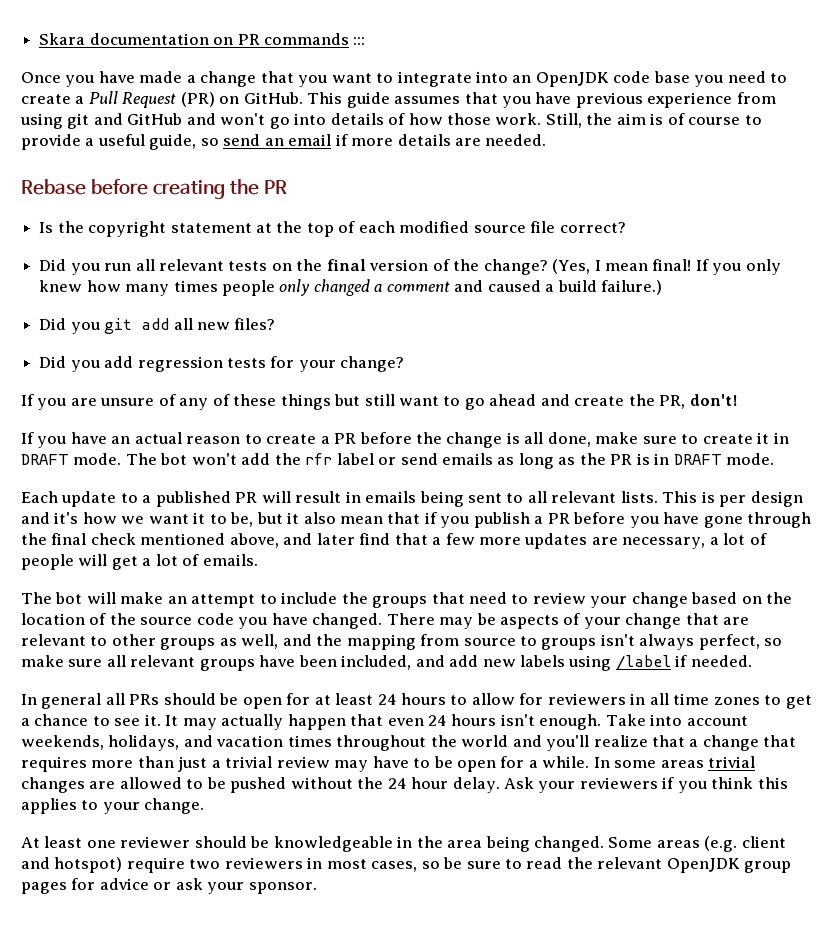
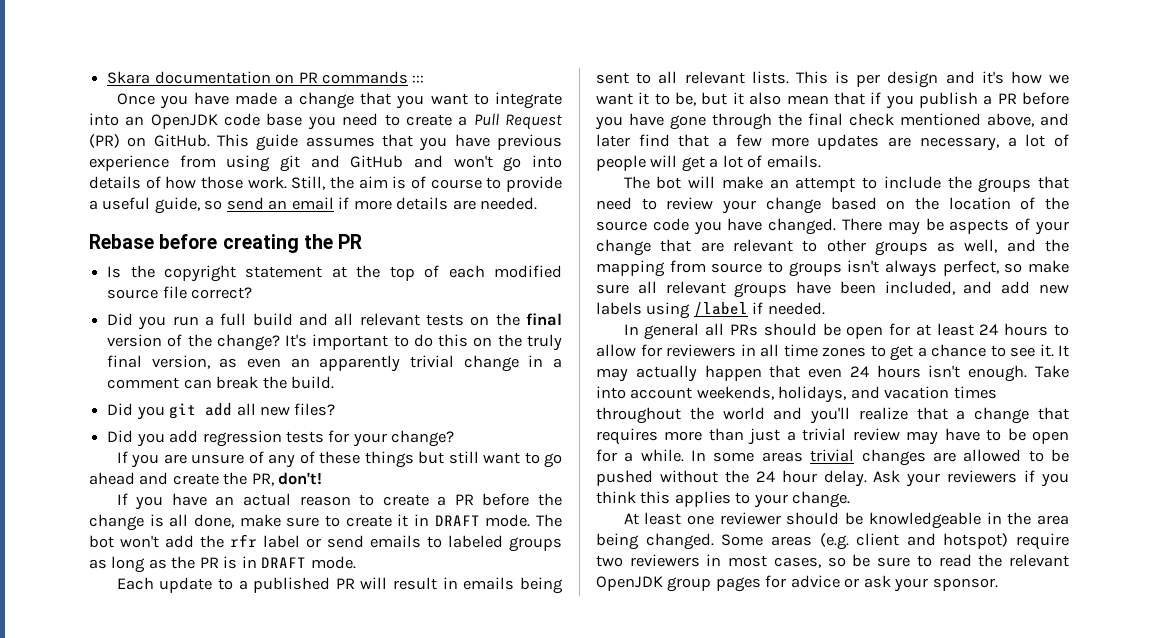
- Did you run all relevant tests on the final version of the change?
+ Did you run a full build and all relevant tests on the final version of the change?
- (Yes, I mean final! If you only knew how many times people only changed a comment and caused a build failure.)
+ It's important to do this on the truly final version, as even an apparently trivial change in a comment can break the build.
- The bot won't add the rfr label or send emails as long as the PR is in DRAFT mode.
+ The bot won't add the rfr label or send emails to labeled groups as long as the PR is in DRAFT mode.

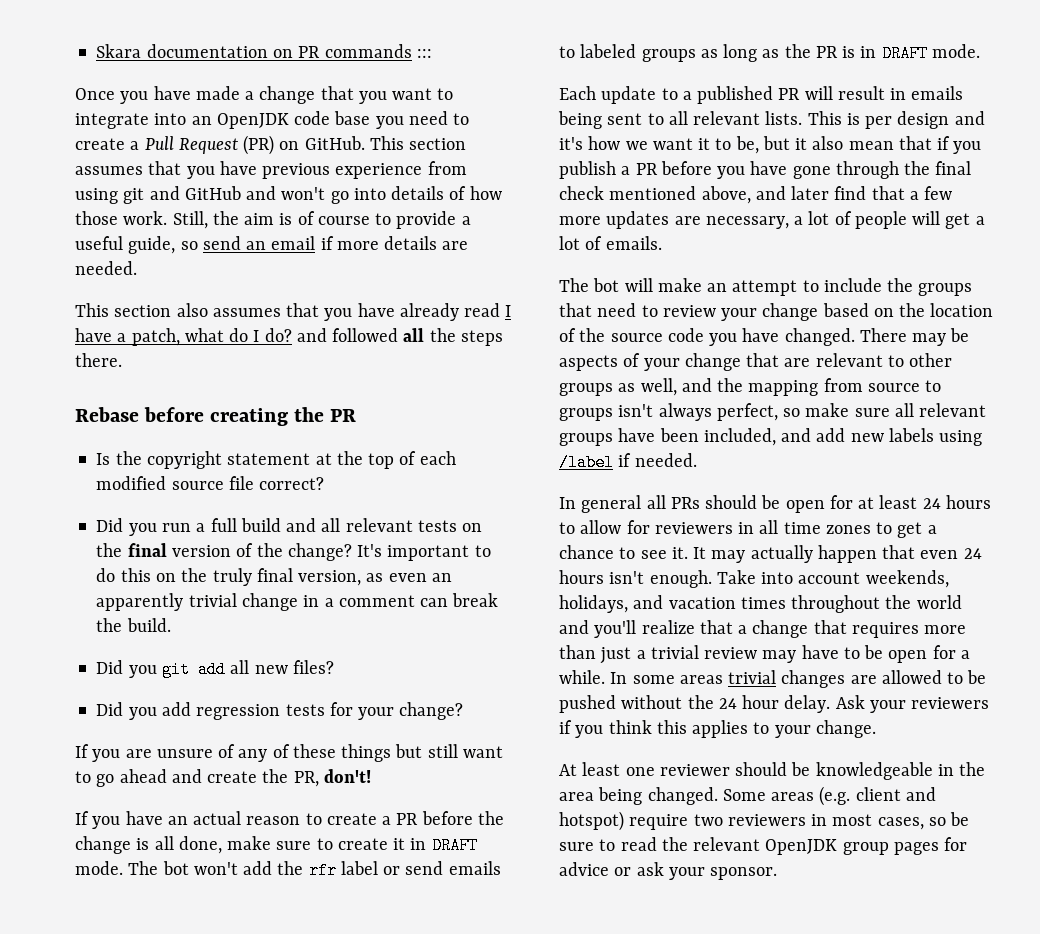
- This guide assumes that you have previous experience from using git and GitHub and won't go into details of how those work.
+ This section assumes that you have previous experience from using git and GitHub and won't go into details of how those work.
+ This section also assumes that you have already read I have a patch, what do I do? and followed all the steps there.

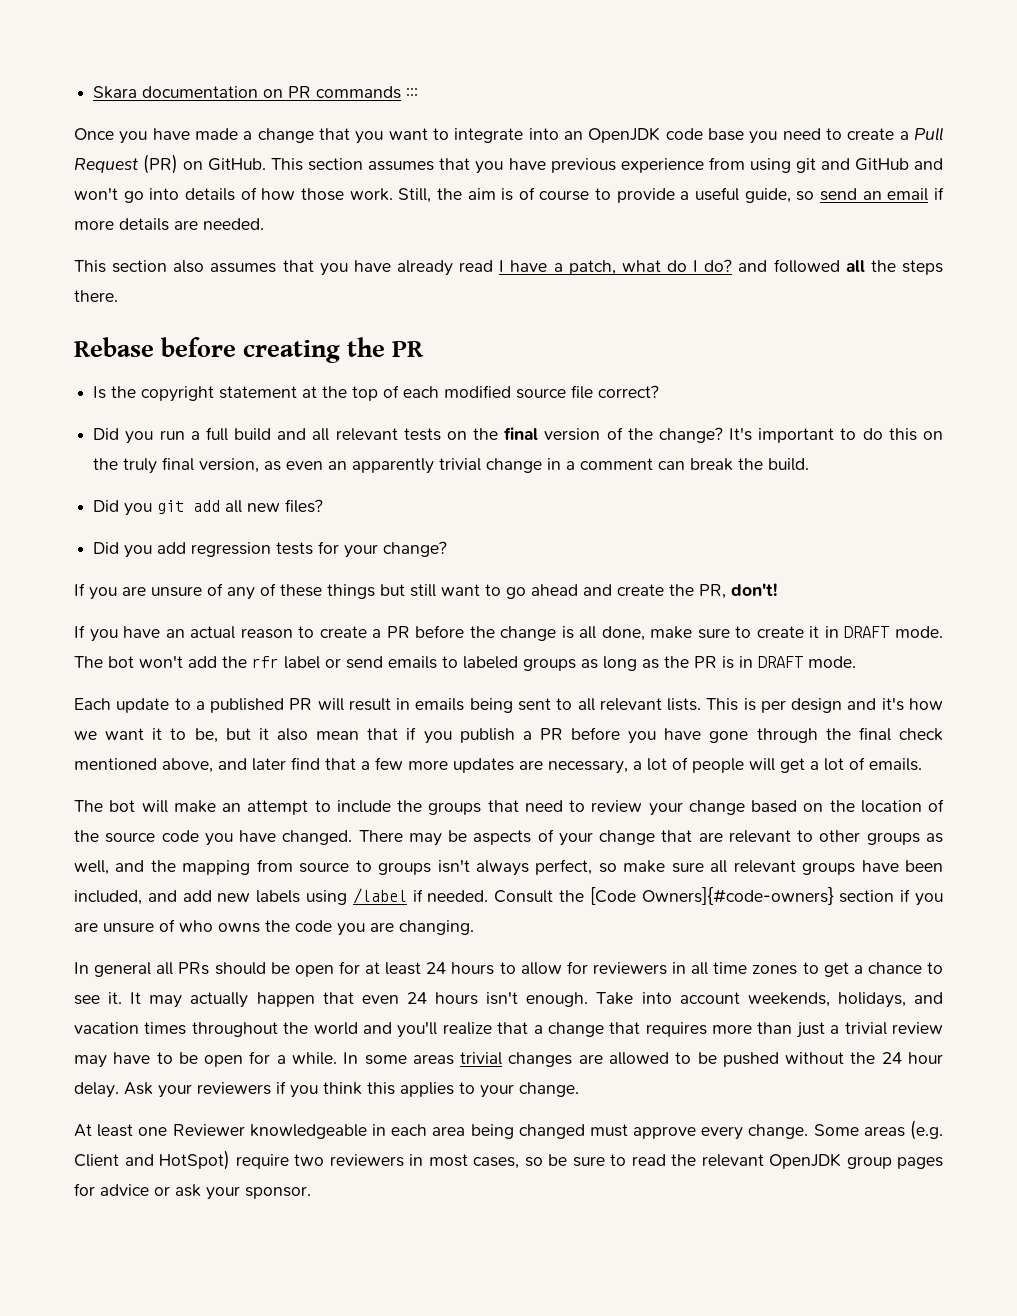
+ Consult the [Code Owners]{#code-owners} section if you are unsure of who owns the code you are changing.
- At least one reviewer should be knowledgeable in the area being changed. Some areas (e.g. client and hotspot) require two reviewers in most cases, so be sure to read the relevant OpenJDK group pages for advice or ask your sponsor.
+ At least one Reviewer knowledgeable in each area being changed must approve every change. Some areas (e.g. Client and HotSpot) require two reviewers in most cases, so be sure to read the relevant OpenJDK group pages for advice or ask your sponsor.

